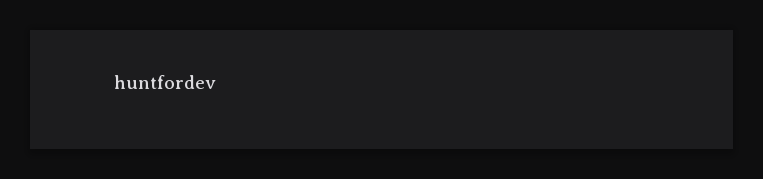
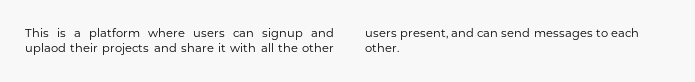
- huntfordev
+ This is a platform where users can signup and uplaod their projects and share it with all the other users present, and can send messages to each other.

